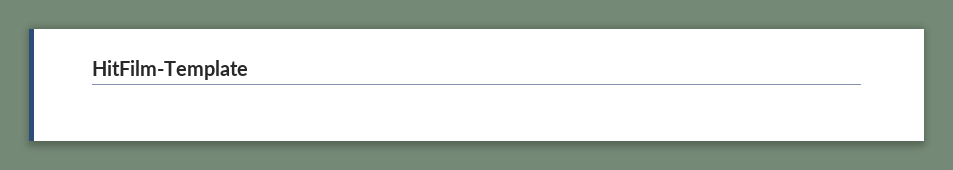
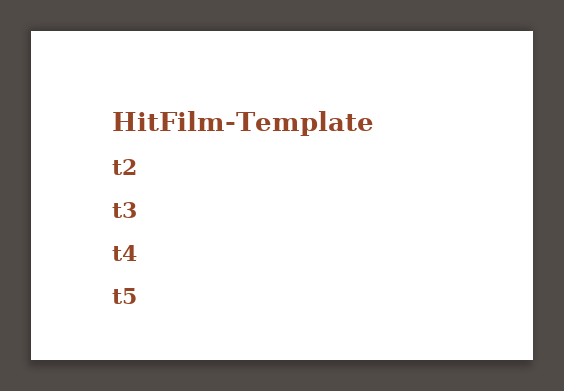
+ t2
+ t3
+ t4
+ t5

